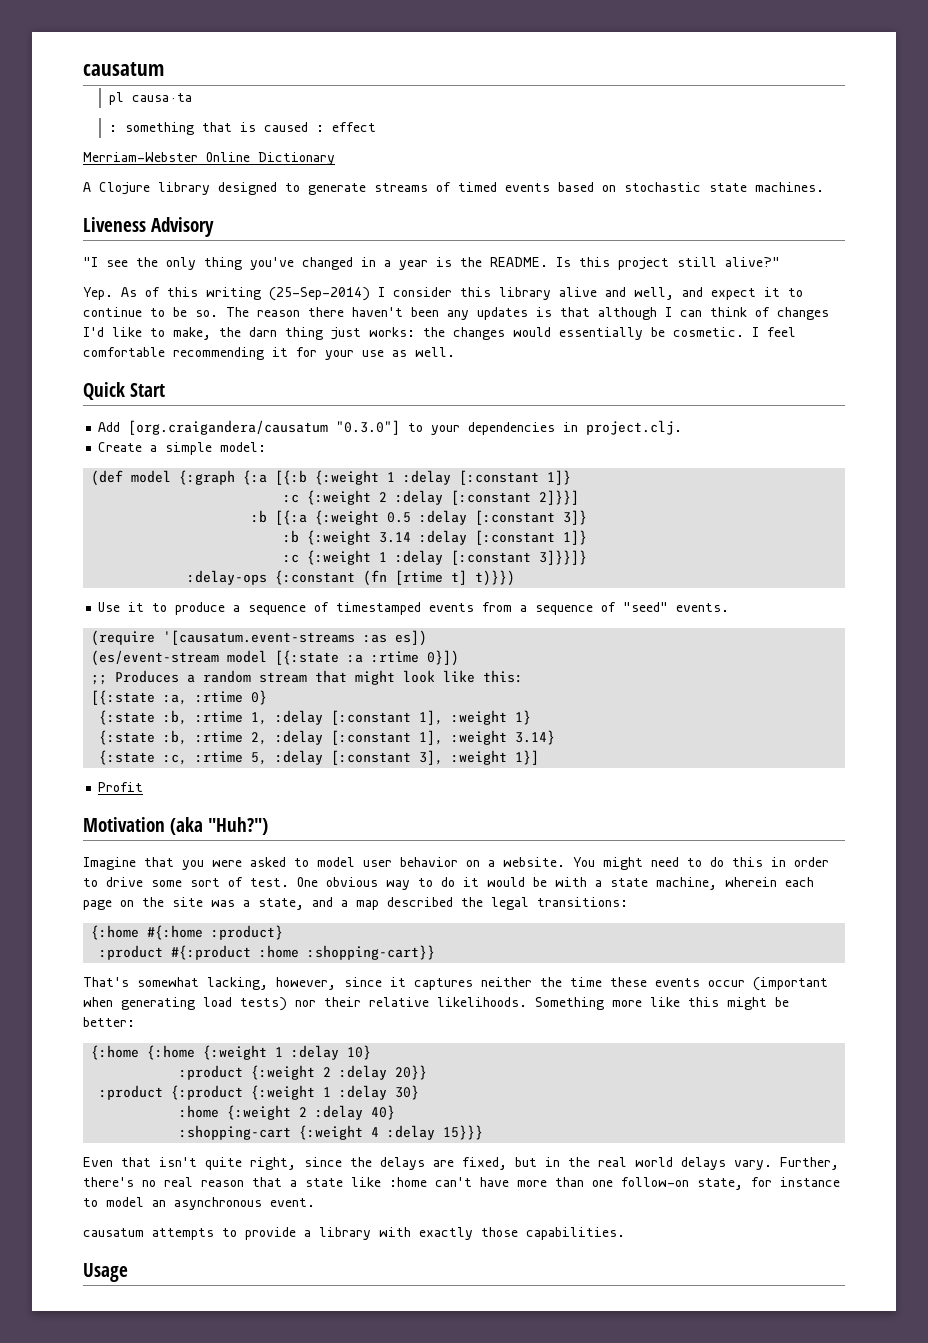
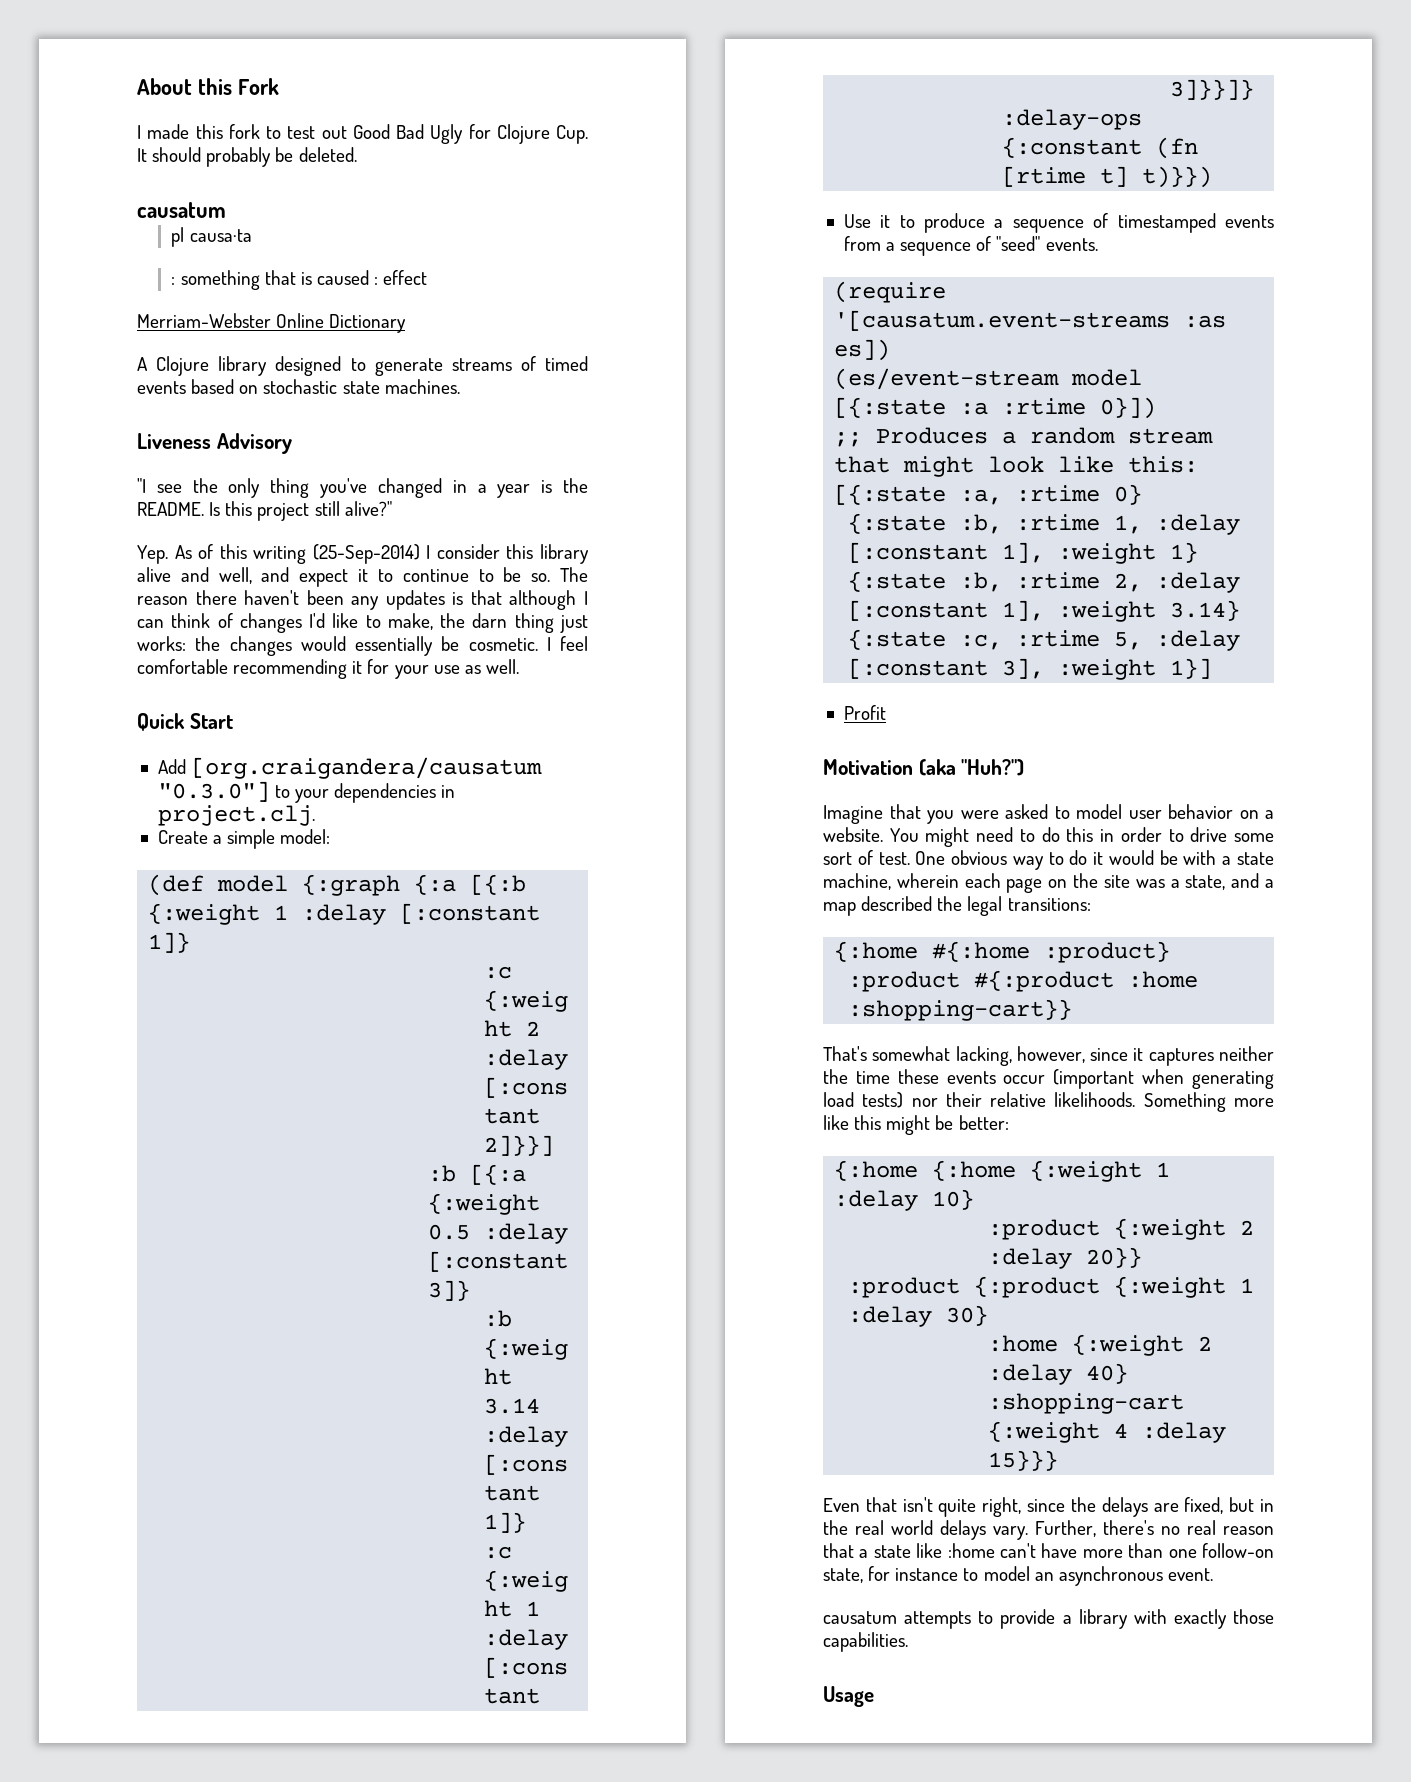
+ About this Fork
+ I made this fork to test out Good Bad Ugly for Clojure Cup. It should probably be deleted.

